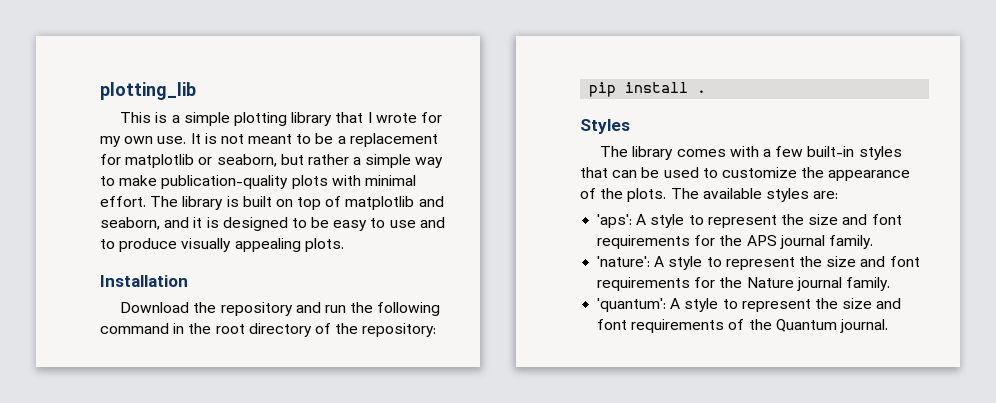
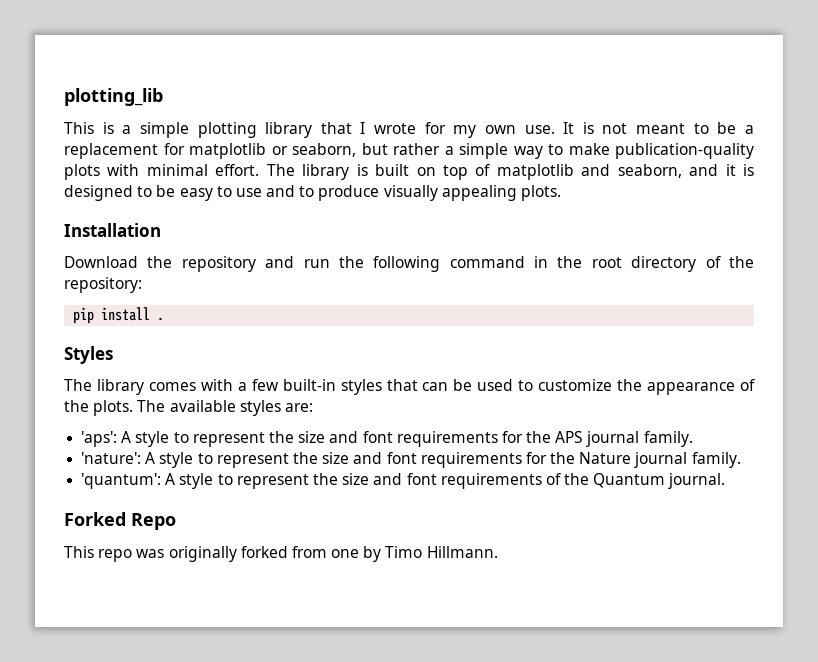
+ Forked Repo
+ This repo was originally forked from one by Timo Hillmann.

